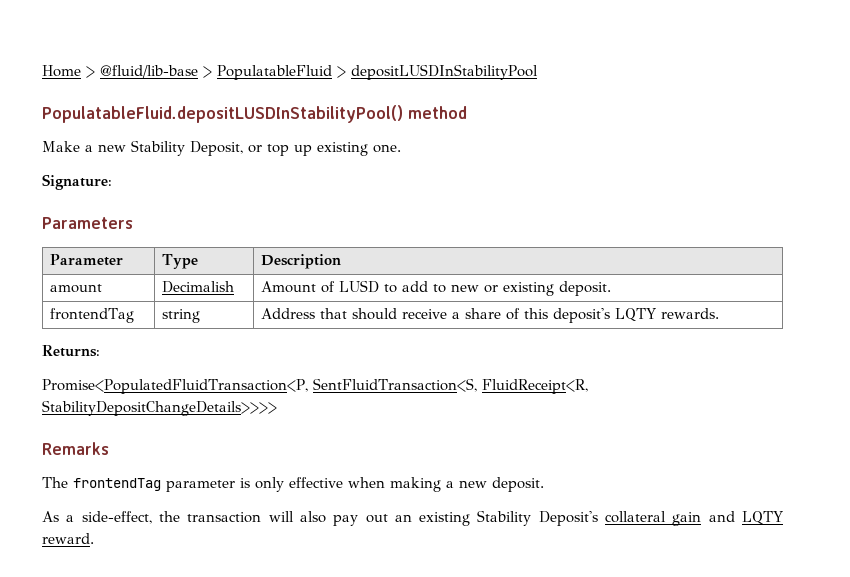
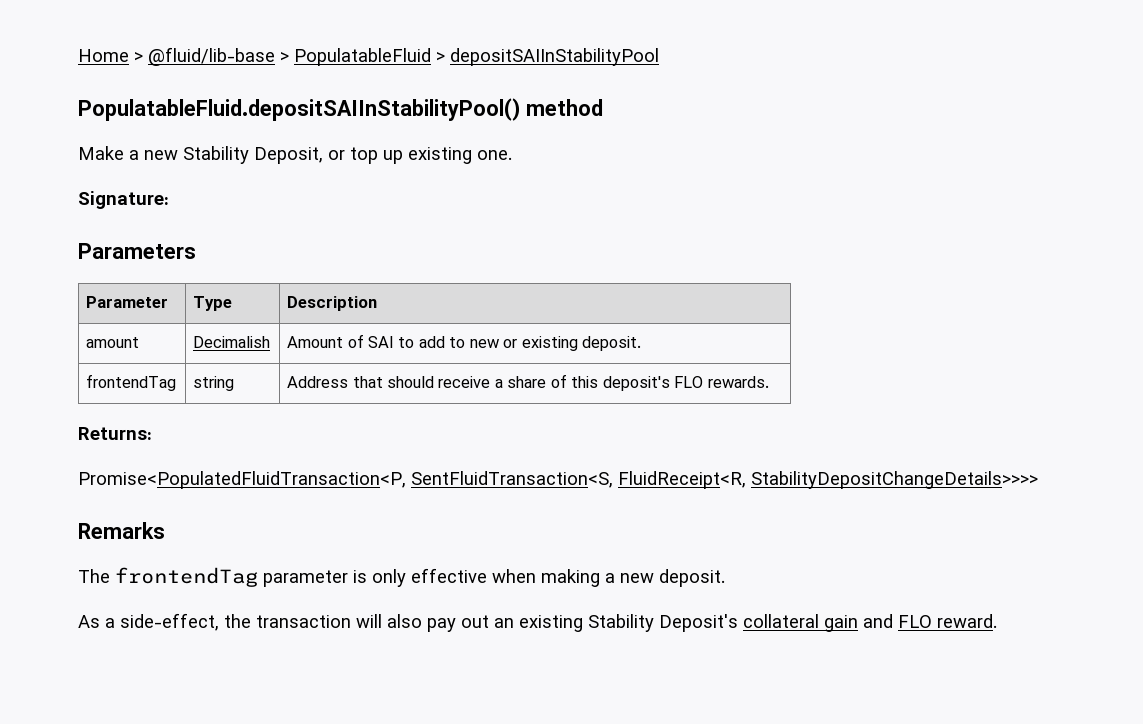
- Home > @fluid/lib-base > PopulatableFluid > depositLUSDInStabilityPool
- PopulatableFluid.depositLUSDInStabilityPool() method
+ Home > @fluid/lib-base > PopulatableFluid > depositSAIInStabilityPool
+ PopulatableFluid.depositSAIInStabilityPool() method
- amount | Decimalish | Amount of LUSD to add to new or existing deposit.
+ amount | Decimalish | Amount of SAI to add to new or existing deposit.
- frontendTag | string | Address that should receive a share of this deposit's LQTY rewards.
+ frontendTag | string | Address that should receive a share of this deposit's FLO rewards.
- As a side-effect, the transaction will also pay out an existing Stability Deposit's collateral gain and LQTY reward.
+ As a side-effect, the transaction will also pay out an existing Stability Deposit's collateral gain and FLO reward.

